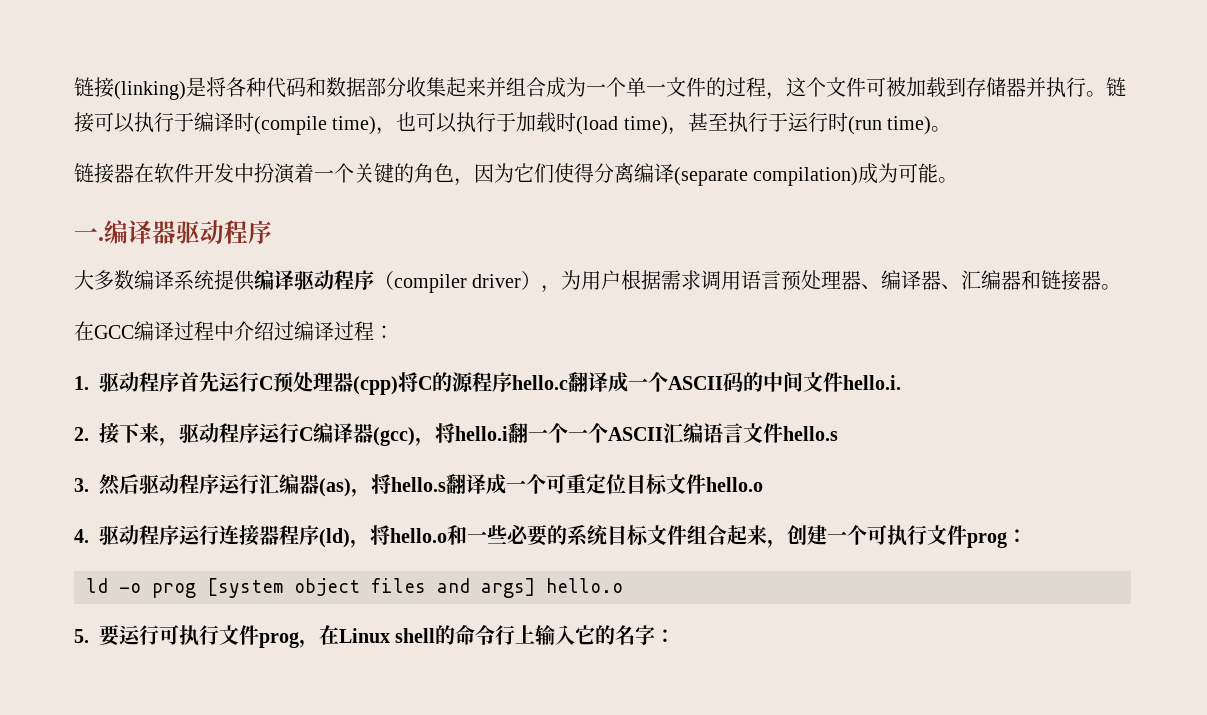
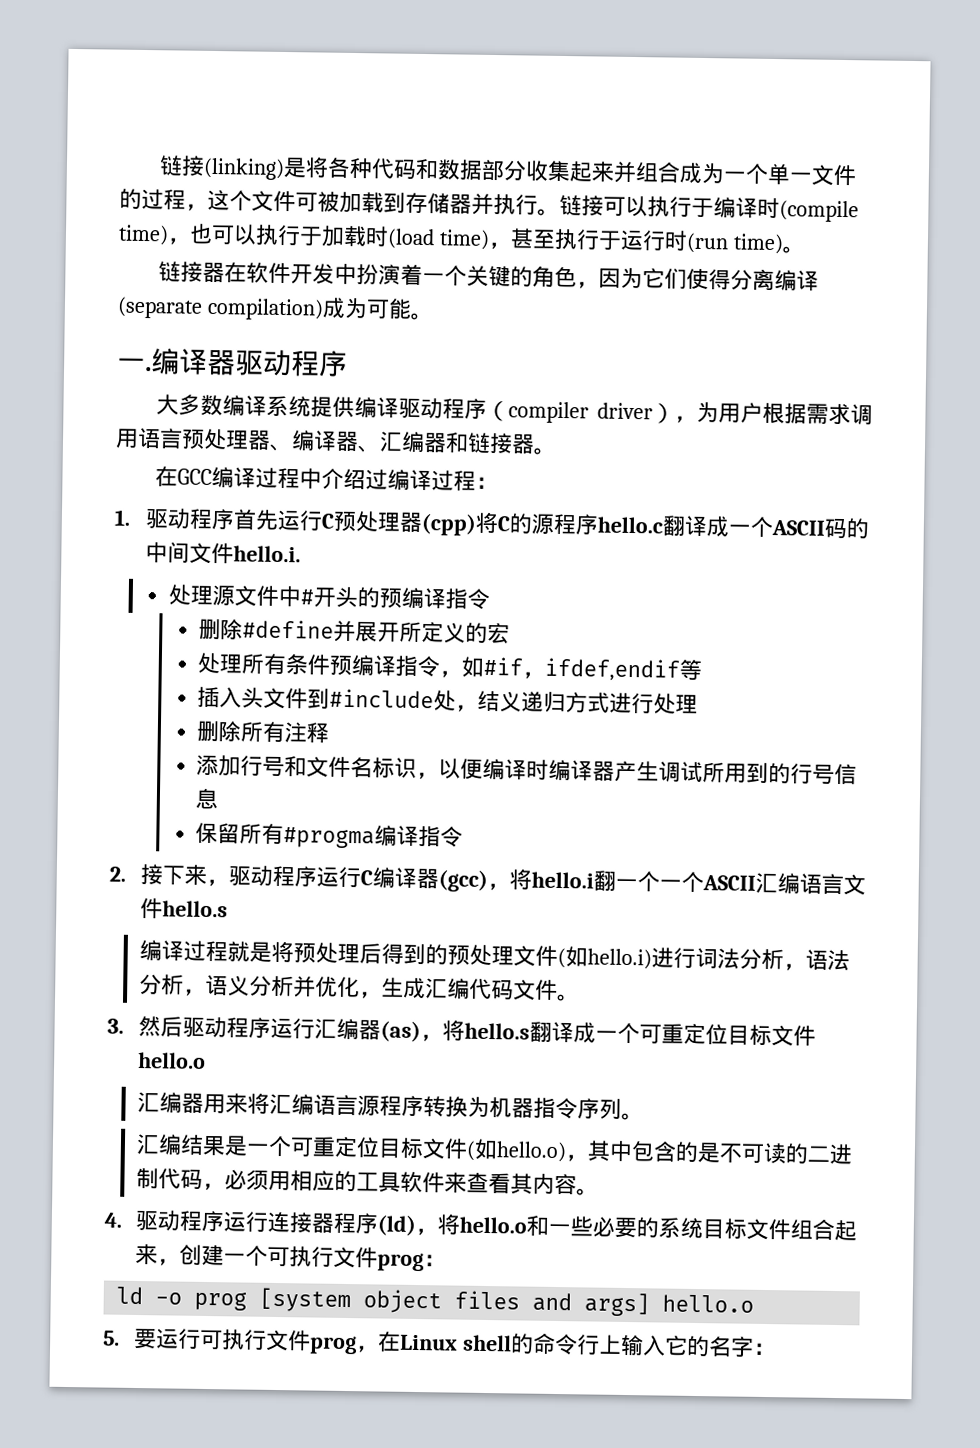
+ 处理源文件中#开头的预编译指令
+ 删除#define并展开所定义的宏
+ 处理所有条件预编译指令，如#if，ifdef,endif等
+ 插入头文件到#include处，结义递归方式进行处理
+ 删除所有注释
+ 添加行号和文件名标识，以便编译时编译器产生调试所用到的行号信息
+ 保留所有#progma编译指令
+ 编译过程就是将预处理后得到的预处理文件(如hello.i)进行词法分析，语法分析，语义分析并优化，生成汇编代码文件。
+ 汇编器用来将汇编语言源程序转换为机器指令序列。
+ 汇编结果是一个可重定位目标文件(如hello.o)，其中包含的是不可读的二进制代码，必须用相应的工具软件来查看其内容。

